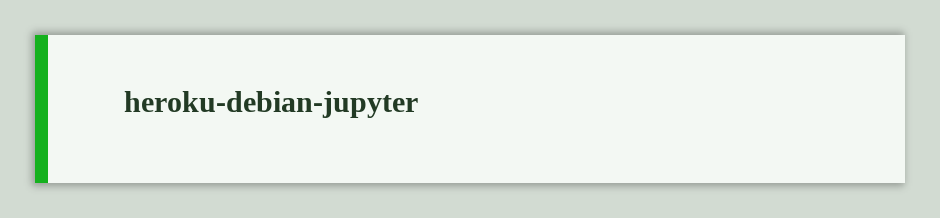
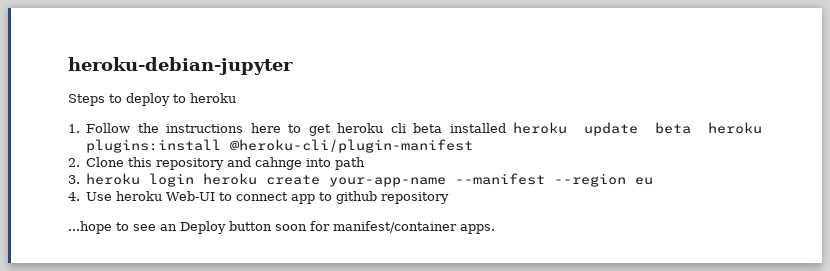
+ Steps to deploy to heroku
+ 1. Follow the instructions here to get heroku cli beta installed heroku update beta heroku plugins:install @heroku-cli/plugin-manifest
+ 2. Clone this repository and cahnge into path
+ 3. heroku login heroku create your-app-name --manifest --region eu
+ 4. Use heroku Web-UI to connect app to github repository
+ ...hope to see an Deploy button soon for manifest/container apps.

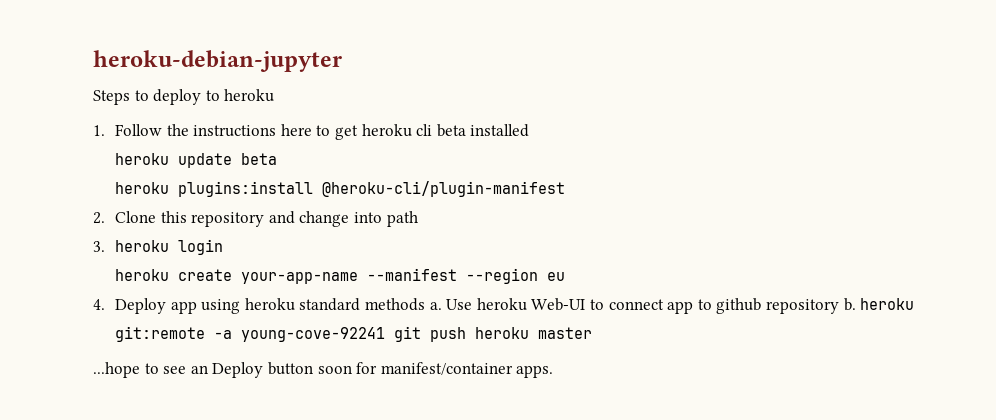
- 1. Follow the instructions here to get heroku cli beta installed heroku update beta heroku plugins:install @heroku-cli/plugin-manifest
+ 1. Follow the instructions here to get heroku cli beta installed
+ heroku update beta
+ heroku plugins:install @heroku-cli/plugin-manifest
- 2. Clone this repository and cahnge into path
+ 2. Clone this repository and change into path
- 3. heroku login heroku create your-app-name --manifest --region eu
+ 3. heroku login
+ heroku create your-app-name --manifest --region eu
- 4. Use heroku Web-UI to connect app to github repository
+ 4. Deploy app using heroku standard methods a. Use heroku Web-UI to connect app to github repository b. heroku git:remote -a young-cove-92241 git push heroku master

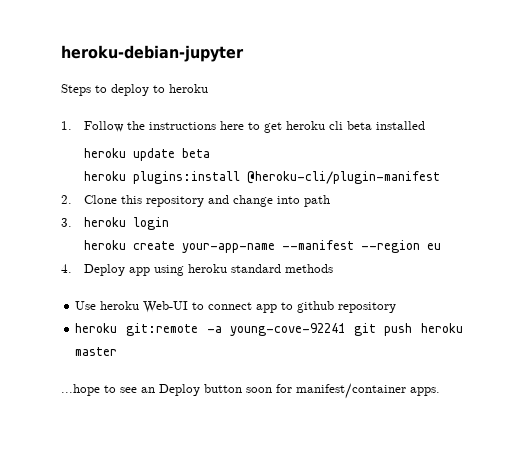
- 4. Deploy app using heroku standard methods a. Use heroku Web-UI to connect app to github repository b. heroku git:remote -a young-cove-92241 git push heroku master
+ 4. Deploy app using heroku standard methods
+ Use heroku Web-UI to connect app to github repository
+ heroku git:remote -a young-cove-92241 git push heroku master

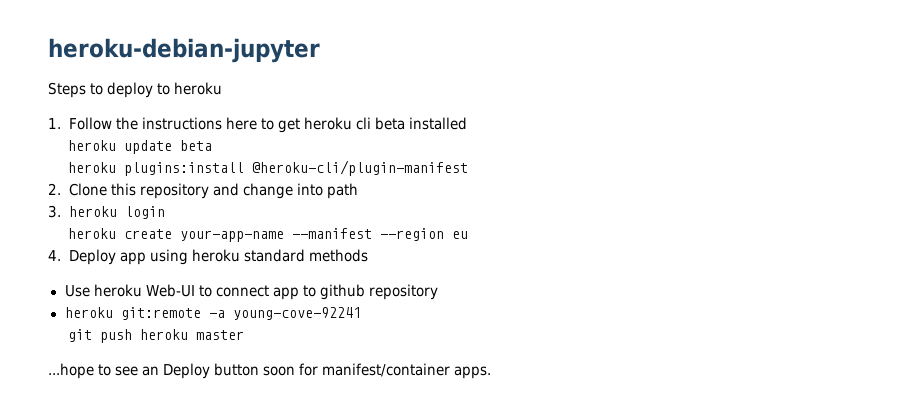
- heroku git:remote -a young-cove-92241 git push heroku master
+ heroku git:remote -a young-cove-92241
+ git push heroku master

